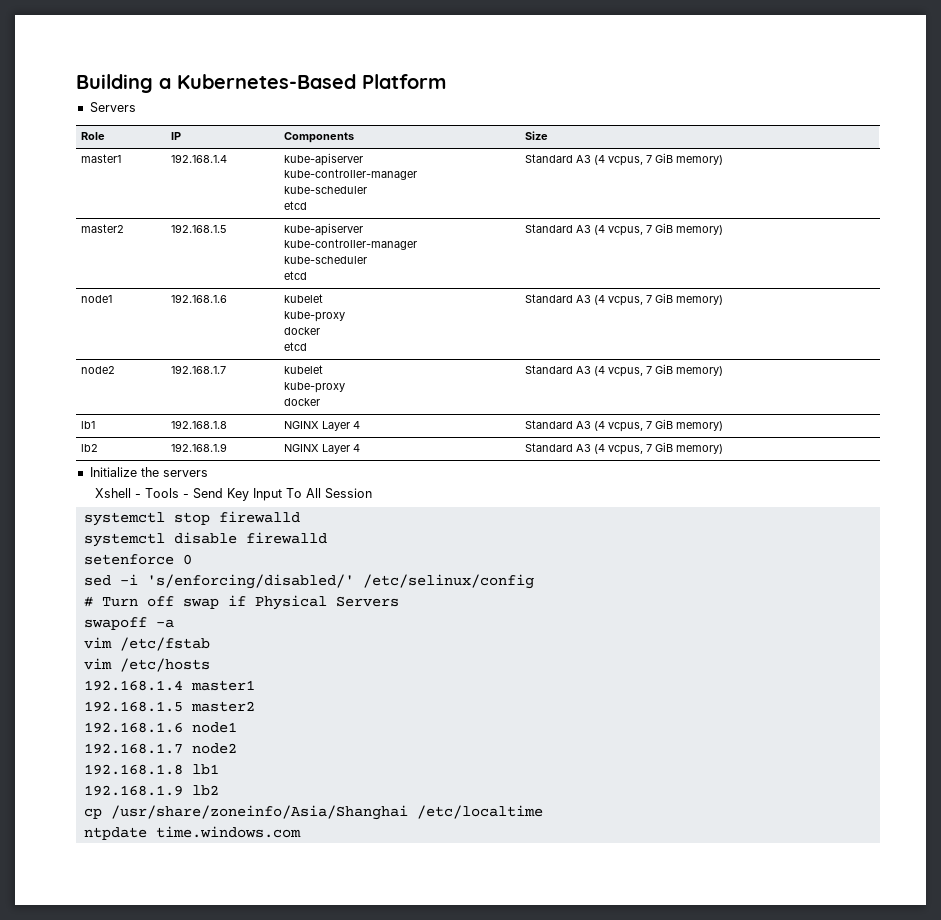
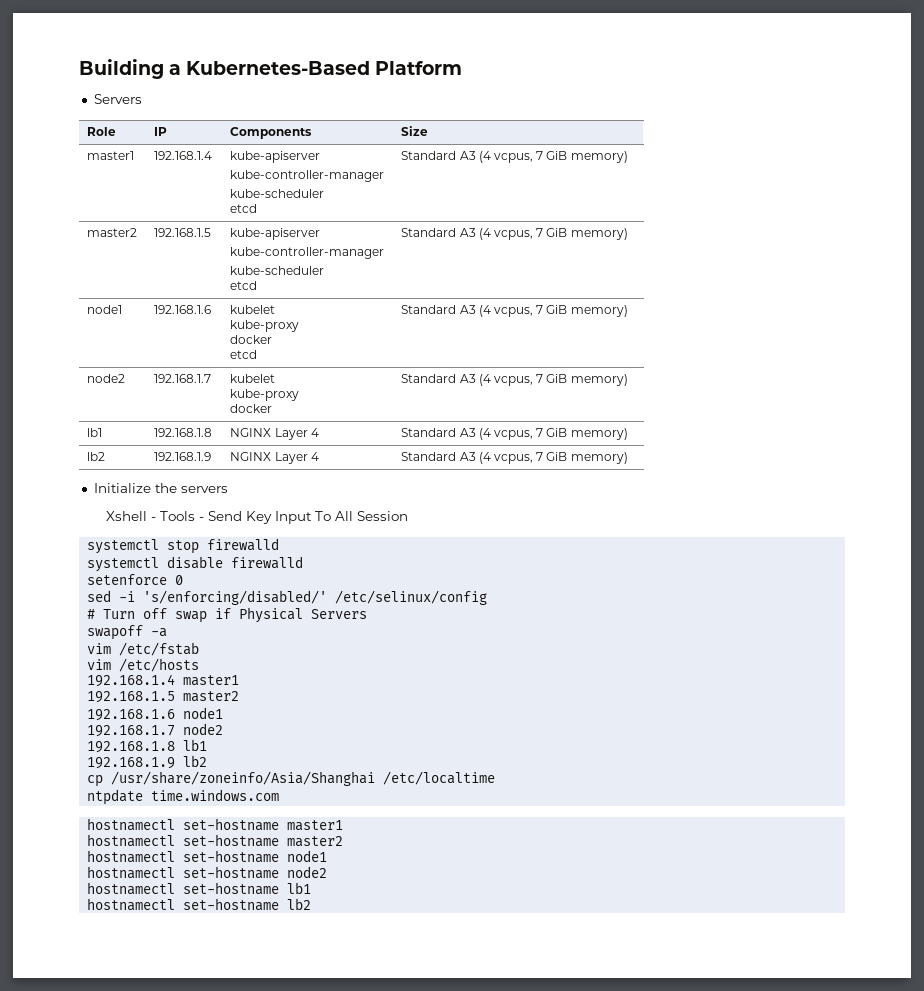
+ hostnamectl set-hostname master1
+ hostnamectl set-hostname master2
+ hostnamectl set-hostname node1
+ hostnamectl set-hostname node2
+ hostnamectl set-hostname lb1
+ hostnamectl set-hostname lb2

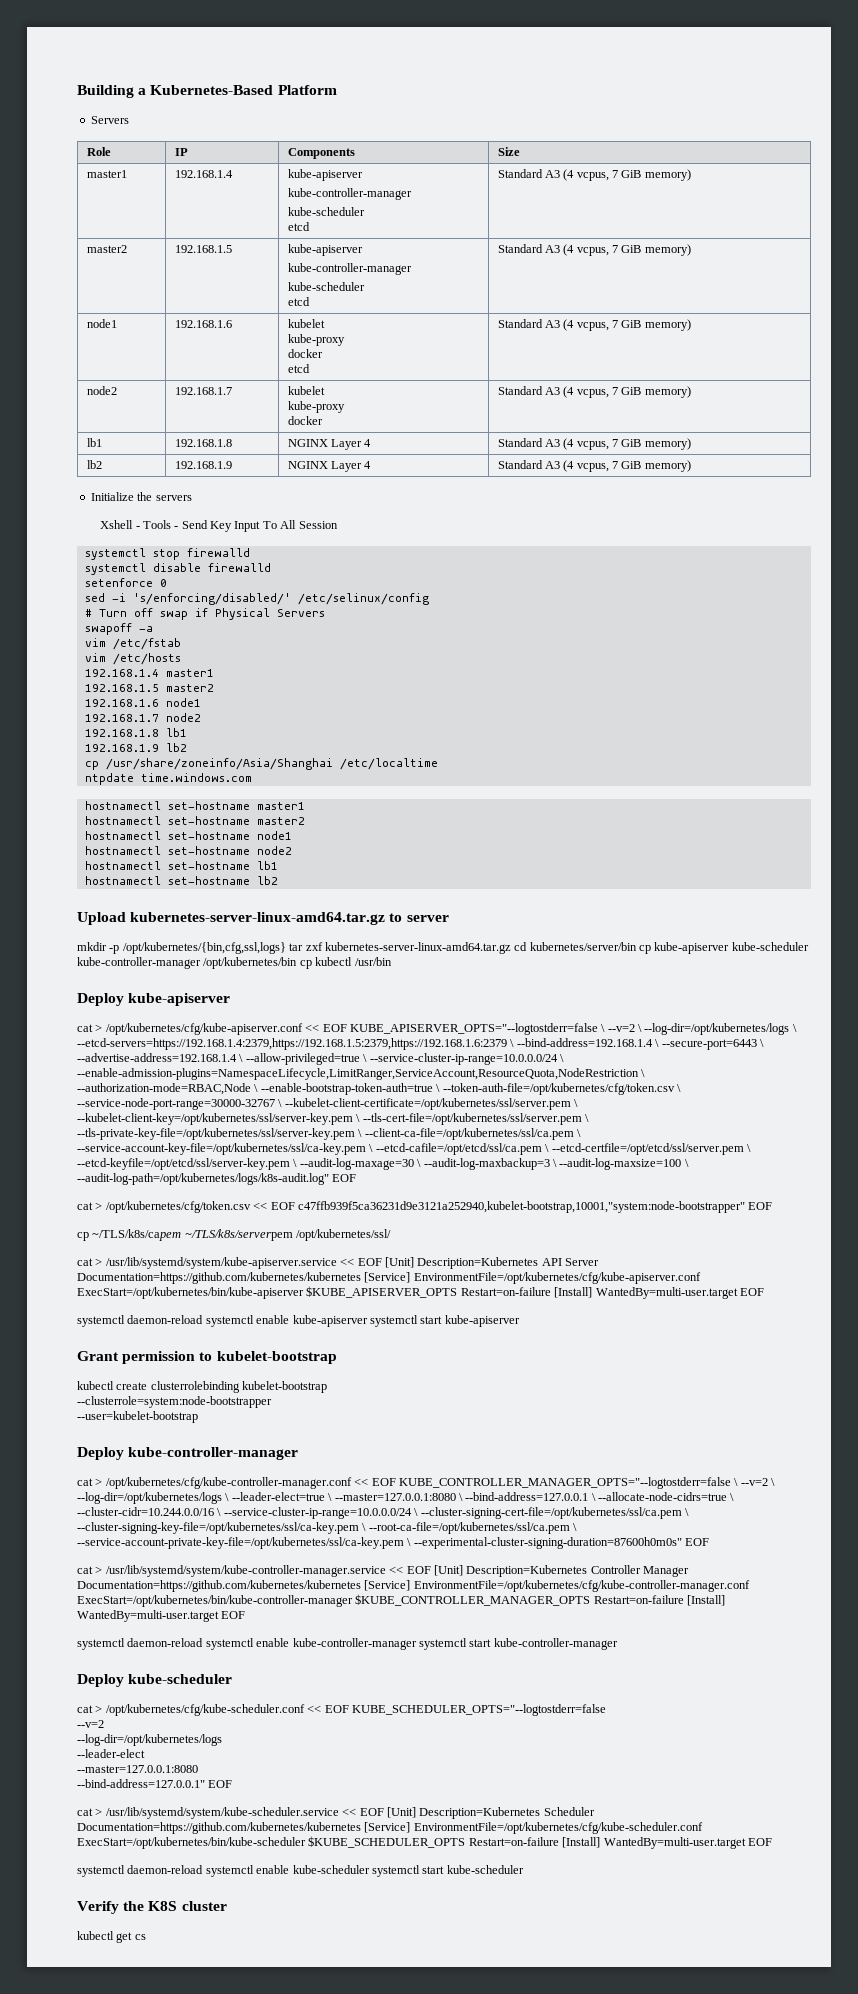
+ Upload kubernetes-server-linux-amd64.tar.gz to server
+ mkdir -p /opt/kubernetes/{bin,cfg,ssl,logs} tar zxf kubernetes-server-linux-amd64.tar.gz cd kubernetes/server/bin cp kube-apiserver kube-scheduler kube-controller-manager /opt/kubernetes/bin cp kubectl /usr/bin
+ Deploy kube-apiserver
+ cat > /opt/kubernetes/cfg/kube-apiserver.conf << EOF KUBE_APISERVER_OPTS="--logtostderr=false \ --v=2 \ --log-dir=/opt/kubernetes/logs \ --etcd-servers=https://192.168.1.4:2379,https://192.168.1.5:2379,https://192.168.1.6:2379 \ --bind-address=192.168.1.4 \ --secure-port=6443 \ --advertise-address=192.168.1.4 \ --allow-privileged=true \ --service-cluster-ip-range=10.0.0.0/24 \ --enable-admission-plugins=NamespaceLifecycle,LimitRanger,ServiceAccount,ResourceQuota,NodeRestriction \ --authorization-mode=RBAC,Node \ --enable-bootstrap-token-auth=true \ --token-auth-file=/opt/kubernetes/cfg/token.csv \ --service-node-port-range=30000-32767 \ --kubelet-client-certificate=/opt/kubernetes/ssl/server.pem \ --kubelet-client-key=/opt/kubernetes/ssl/server-key.pem \ --tls-cert-file=/opt/kubernetes/ssl/server.pem \ --tls-private-key-file=/opt/kubernetes/ssl/server-key.pem \ --client-ca-file=/opt/kubernetes/ssl/ca.pem \ --service-account-key-file=/opt/kubernetes/ssl/ca-key.pem \ --etcd-cafile=/opt/etcd/ssl/ca.pem \ --etcd-certfile=/opt/etcd/ssl/server.pem \ --etcd-keyfile=/opt/etcd/ssl/server-key.pem \ --audit-log-maxage=30 \ --audit-log-maxbackup=3 \ --audit-log-maxsize=100 \ --audit-log-path=/opt/kubernetes/logs/k8s-audit.log" EOF
+ cat > /opt/kubernetes/cfg/token.csv << EOF c47ffb939f5ca36231d9e3121a252940,kubelet-bootstrap,10001,"system:node-bootstrapper" EOF
+ cp ~/TLS/k8s/capem ~/TLS/k8s/serverpem /opt/kubernetes/ssl/
+ cat > /usr/lib/systemd/system/kube-apiserver.service << EOF [Unit] Description=Kubernetes API Server Documentation=https://github.com/kubernetes/kubernetes [Service] EnvironmentFile=/opt/kubernetes/cfg/kube-apiserver.conf ExecStart=/opt/kubernetes/bin/kube-apiserver $KUBE_APISERVER_OPTS Restart=on-failure [Install] WantedBy=multi-user.target EOF
+ systemctl daemon-reload systemctl enable kube-apiserver systemctl start kube-apiserver
+ Grant permission to kubelet-bootstrap
+ kubectl create clusterrolebinding kubelet-bootstrap
+ --clusterrole=system:node-bootstrapper
+ --user=kubelet-bootstrap
+ Deploy kube-controller-manager
+ cat > /opt/kubernetes/cfg/kube-controller-manager.conf << EOF KUBE_CONTROLLER_MANAGER_OPTS="--logtostderr=false \ --v=2 \ --log-dir=/opt/kubernetes/logs \ --leader-elect=true \ --master=127.0.0.1:8080 \ --bind-address=127.0.0.1 \ --allocate-node-cidrs=true \ --cluster-cidr=10.244.0.0/16 \ --service-cluster-ip-range=10.0.0.0/24 \ --cluster-signing-cert-file=/opt/kubernetes/ssl/ca.pem \ --cluster-signing-key-file=/opt/kubernetes/ssl/ca-key.pem \ --root-ca-file=/opt/kubernetes/ssl/ca.pem \ --service-account-private-key-file=/opt/kubernetes/ssl/ca-key.pem \ --experimental-cluster-signing-duration=87600h0m0s" EOF
+ cat > /usr/lib/systemd/system/kube-controller-manager.service << EOF [Unit] Description=Kubernetes Controller Manager Documentation=https://github.com/kubernetes/kubernetes [Service] EnvironmentFile=/opt/kubernetes/cfg/kube-controller-manager.conf ExecStart=/opt/kubernetes/bin/kube-controller-manager $KUBE_CONTROLLER_MANAGER_OPTS Restart=on-failure [Install] WantedBy=multi-user.target EOF
+ systemctl daemon-reload systemctl enable kube-controller-manager systemctl start kube-controller-manager
+ Deploy kube-scheduler
+ cat > /opt/kubernetes/cfg/kube-scheduler.conf << EOF KUBE_SCHEDULER_OPTS="--logtostderr=false
+ --v=2
+ --log-dir=/opt/kubernetes/logs
+ --leader-elect
+ --master=127.0.0.1:8080
+ --bind-address=127.0.0.1" EOF
+ cat > /usr/lib/systemd/system/kube-scheduler.service << EOF [Unit] Description=Kubernetes Scheduler Documentation=https://github.com/kubernetes/kubernetes [Service] EnvironmentFile=/opt/kubernetes/cfg/kube-scheduler.conf ExecStart=/opt/kubernetes/bin/kube-scheduler $KUBE_SCHEDULER_OPTS Restart=on-failure [Install] WantedBy=multi-user.target EOF
+ systemctl daemon-reload systemctl enable kube-scheduler systemctl start kube-scheduler
+ Verify the K8S cluster
+ kubectl get cs

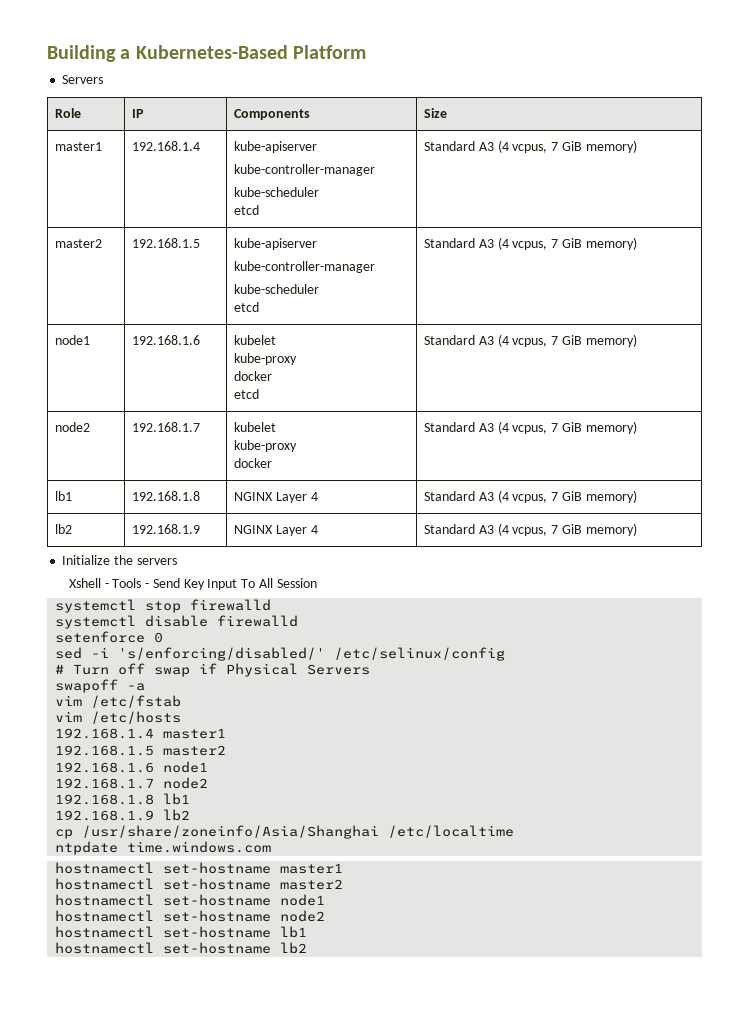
- Upload kubernetes-server-linux-amd64.tar.gz to server
- mkdir -p /opt/kubernetes/{bin,cfg,ssl,logs} tar zxf kubernetes-server-linux-amd64.tar.gz cd kubernetes/server/bin cp kube-apiserver kube-scheduler kube-controller-manager /opt/kubernetes/bin cp kubectl /usr/bin
- Deploy kube-apiserver
- cat > /opt/kubernetes/cfg/kube-apiserver.conf << EOF KUBE_APISERVER_OPTS="--logtostderr=false \ --v=2 \ --log-dir=/opt/kubernetes/logs \ --etcd-servers=https://192.168.1.4:2379,https://192.168.1.5:2379,https://192.168.1.6:2379 \ --bind-address=192.168.1.4 \ --secure-port=6443 \ --advertise-address=192.168.1.4 \ --allow-privileged=true \ --service-cluster-ip-range=10.0.0.0/24 \ --enable-admission-plugins=NamespaceLifecycle,LimitRanger,ServiceAccount,ResourceQuota,NodeRestriction \ --authorization-mode=RBAC,Node \ --enable-bootstrap-token-auth=true \ --token-auth-file=/opt/kubernetes/cfg/token.csv \ --service-node-port-range=30000-32767 \ --kubelet-client-certificate=/opt/kubernetes/ssl/server.pem \ --kubelet-client-key=/opt/kubernetes/ssl/server-key.pem \ --tls-cert-file=/opt/kubernetes/ssl/server.pem \ --tls-private-key-file=/opt/kubernetes/ssl/server-key.pem \ --client-ca-file=/opt/kubernetes/ssl/ca.pem \ --service-account-key-file=/opt/kubernetes/ssl/ca-key.pem \ --etcd-cafile=/opt/etcd/ssl/ca.pem \ --etcd-certfile=/opt/etcd/ssl/server.pem \ --etcd-keyfile=/opt/etcd/ssl/server-key.pem \ --audit-log-maxage=30 \ --audit-log-maxbackup=3 \ --audit-log-maxsize=100 \ --audit-log-path=/opt/kubernetes/logs/k8s-audit.log" EOF
- cat > /opt/kubernetes/cfg/token.csv << EOF c47ffb939f5ca36231d9e3121a252940,kubelet-bootstrap,10001,"system:node-bootstrapper" EOF
- cp ~/TLS/k8s/capem ~/TLS/k8s/serverpem /opt/kubernetes/ssl/
- cat > /usr/lib/systemd/system/kube-apiserver.service << EOF [Unit] Description=Kubernetes API Server Documentation=https://github.com/kubernetes/kubernetes [Service] EnvironmentFile=/opt/kubernetes/cfg/kube-apiserver.conf ExecStart=/opt/kubernetes/bin/kube-apiserver $KUBE_APISERVER_OPTS Restart=on-failure [Install] WantedBy=multi-user.target EOF
- systemctl daemon-reload systemctl enable kube-apiserver systemctl start kube-apiserver
- Grant permission to kubelet-bootstrap
- kubectl create clusterrolebinding kubelet-bootstrap
- --clusterrole=system:node-bootstrapper
- --user=kubelet-bootstrap
- Deploy kube-controller-manager
- cat > /opt/kubernetes/cfg/kube-controller-manager.conf << EOF KUBE_CONTROLLER_MANAGER_OPTS="--logtostderr=false \ --v=2 \ --log-dir=/opt/kubernetes/logs \ --leader-elect=true \ --master=127.0.0.1:8080 \ --bind-address=127.0.0.1 \ --allocate-node-cidrs=true \ --cluster-cidr=10.244.0.0/16 \ --service-cluster-ip-range=10.0.0.0/24 \ --cluster-signing-cert-file=/opt/kubernetes/ssl/ca.pem \ --cluster-signing-key-file=/opt/kubernetes/ssl/ca-key.pem \ --root-ca-file=/opt/kubernetes/ssl/ca.pem \ --service-account-private-key-file=/opt/kubernetes/ssl/ca-key.pem \ --experimental-cluster-signing-duration=87600h0m0s" EOF
- cat > /usr/lib/systemd/system/kube-controller-manager.service << EOF [Unit] Description=Kubernetes Controller Manager Documentation=https://github.com/kubernetes/kubernetes [Service] EnvironmentFile=/opt/kubernetes/cfg/kube-controller-manager.conf ExecStart=/opt/kubernetes/bin/kube-controller-manager $KUBE_CONTROLLER_MANAGER_OPTS Restart=on-failure [Install] WantedBy=multi-user.target EOF
- systemctl daemon-reload systemctl enable kube-controller-manager systemctl start kube-controller-manager
- Deploy kube-scheduler
- cat > /opt/kubernetes/cfg/kube-scheduler.conf << EOF KUBE_SCHEDULER_OPTS="--logtostderr=false
- --v=2
- --log-dir=/opt/kubernetes/logs
- --leader-elect
- --master=127.0.0.1:8080
- --bind-address=127.0.0.1" EOF
- cat > /usr/lib/systemd/system/kube-scheduler.service << EOF [Unit] Description=Kubernetes Scheduler Documentation=https://github.com/kubernetes/kubernetes [Service] EnvironmentFile=/opt/kubernetes/cfg/kube-scheduler.conf ExecStart=/opt/kubernetes/bin/kube-scheduler $KUBE_SCHEDULER_OPTS Restart=on-failure [Install] WantedBy=multi-user.target EOF
- systemctl daemon-reload systemctl enable kube-scheduler systemctl start kube-scheduler
- Verify the K8S cluster
- kubectl get cs

